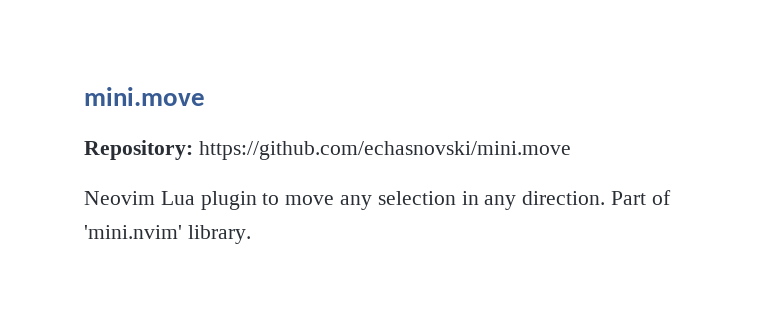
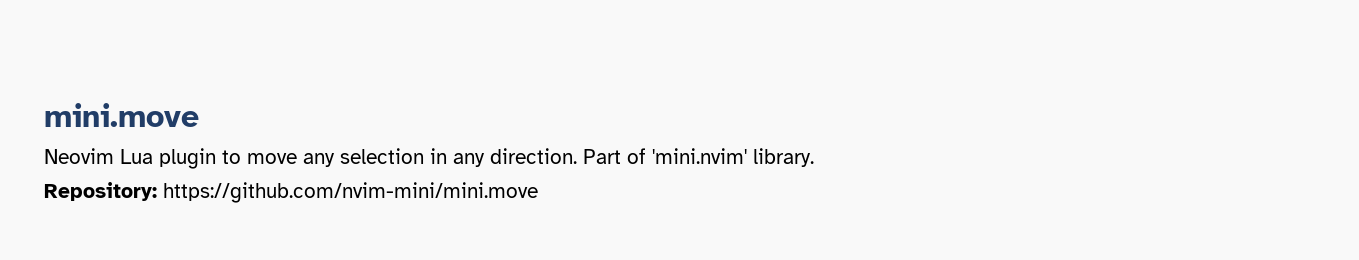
- Repository: https://github.com/echasnovski/mini.move
+ Repository: https://github.com/nvim-mini/mini.move

